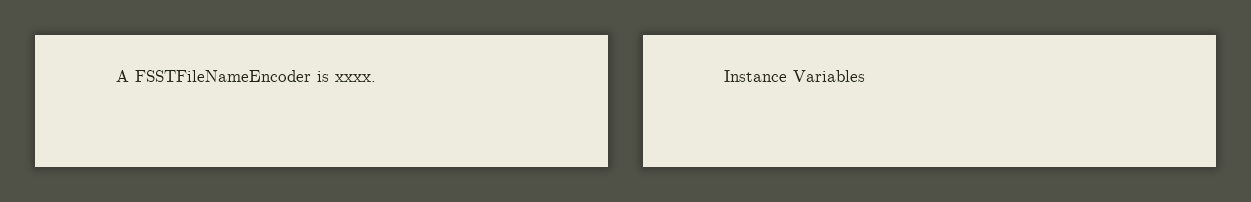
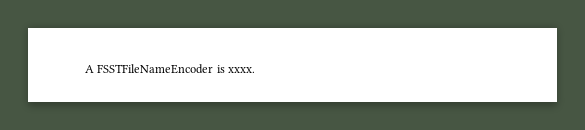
- Instance Variables

